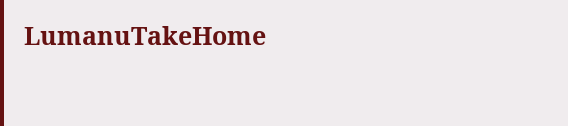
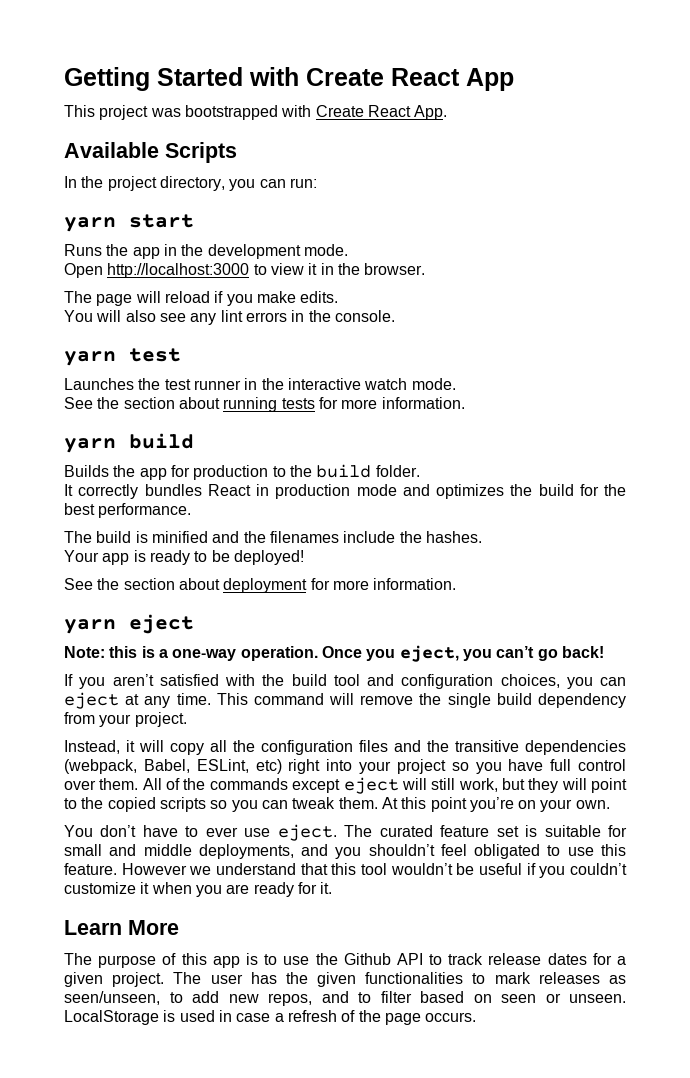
- LumanuTakeHome
+ Getting Started with Create React App
+ This project was bootstrapped with Create React App.
+ Available Scripts
+ In the project directory, you can run:
+ yarn start
+ Runs the app in the development mode.
+ Open http://localhost:3000 to view it in the browser.
+ The page will reload if you make edits.
+ You will also see any lint errors in the console.
+ yarn test
+ Launches the test runner in the interactive watch mode.
+ See the section about running tests for more information.
+ yarn build
+ Builds the app for production to the build folder.
+ It correctly bundles React in production mode and optimizes the build for the best performance.
+ The build is minified and the filenames include the hashes.
+ Your app is ready to be deployed!
+ See the section about deployment for more information.
+ yarn eject
+ Note: this is a one-way operation. Once you eject, you can’t go back!
+ If you aren’t satisfied with the build tool and configuration choices, you can eject at any time. This command will remove the single build dependency from your project.
+ Instead, it will copy all the configuration files and the transitive dependencies (webpack, Babel, ESLint, etc) right into your project so you have full control over them. All of the commands except eject will still work, but they will point to the copied scripts so you can tweak them. At this point you’re on your own.
+ You don’t have to ever use eject. The curated feature set is suitable for small and middle deployments, and you shouldn’t feel obligated to use this feature. However we understand that this tool wouldn’t be useful if you couldn’t customize it when you are ready for it.
+ Learn More
+ The purpose of this app is to use the Github API to track release dates for a given project. The user has the given functionalities to mark releases as seen/unseen, to add new repos, and to filter based on seen or unseen. LocalStorage is used in case a refresh of the page occurs.

